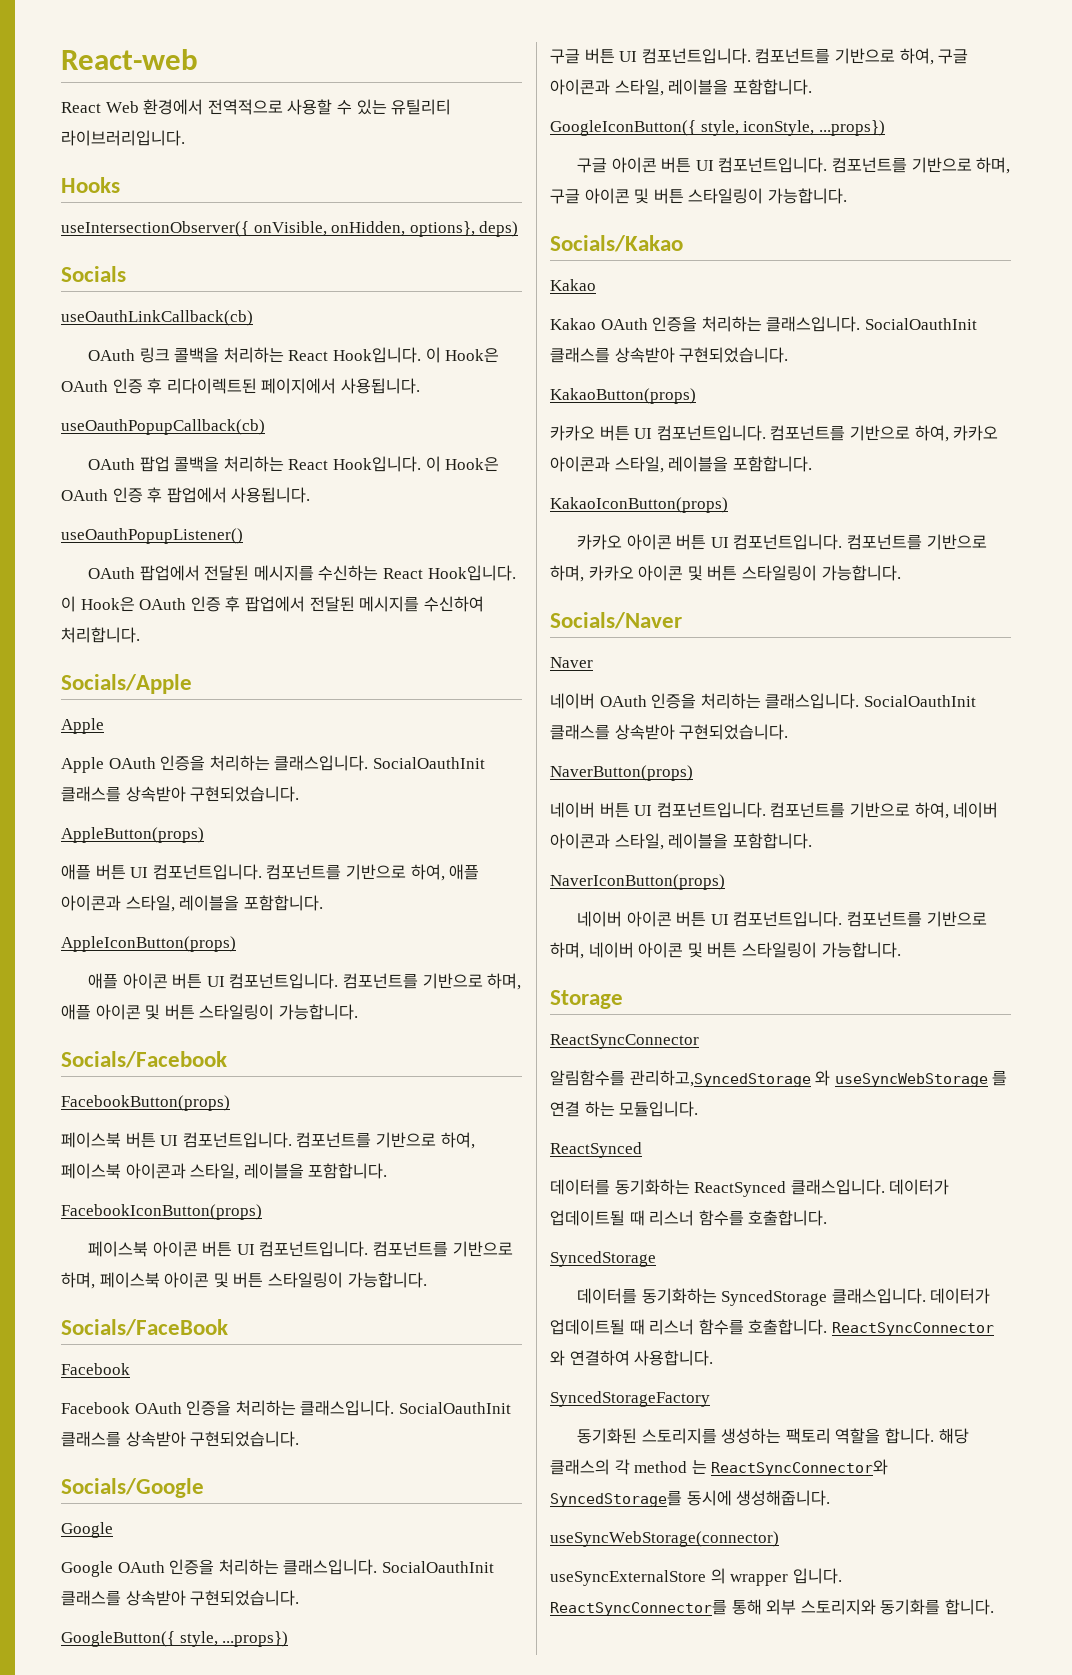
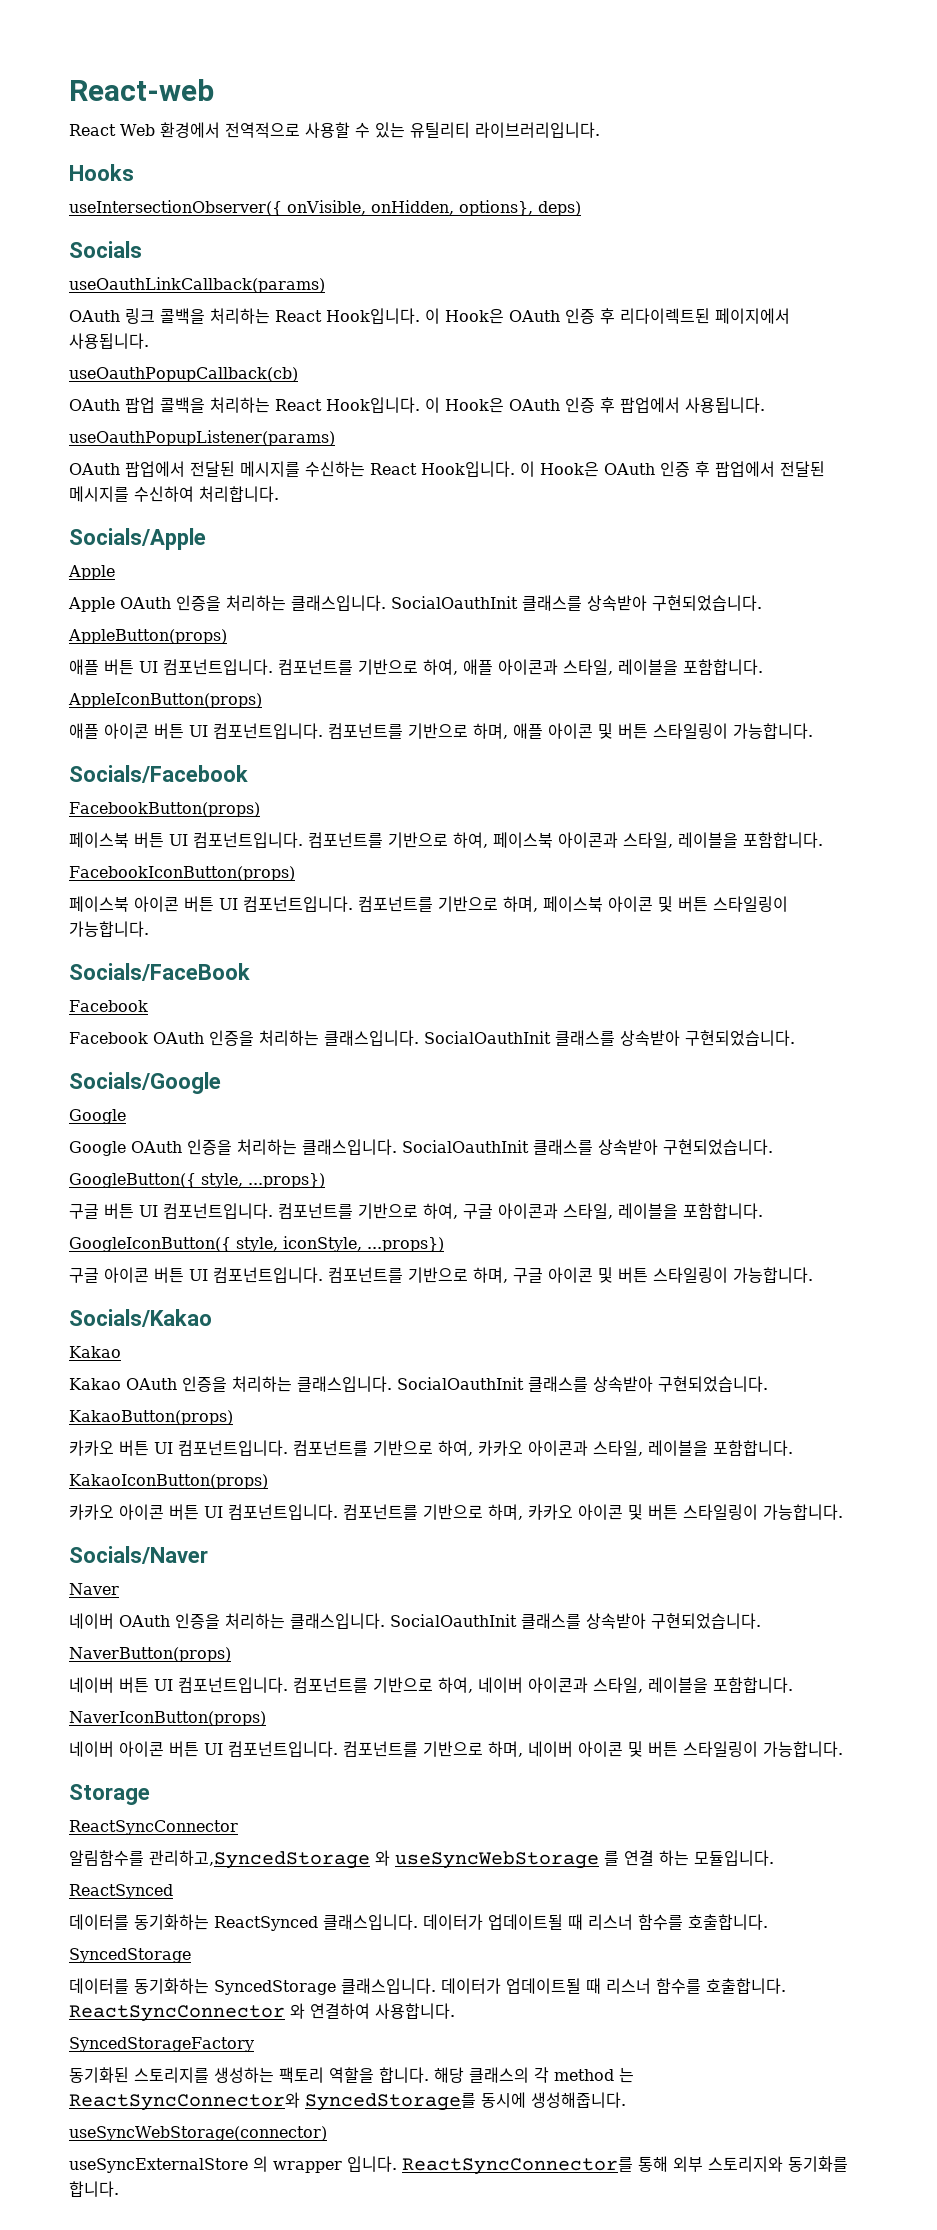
- useOauthLinkCallback(cb)
+ useOauthLinkCallback(params)
- useOauthPopupListener()
+ useOauthPopupListener(params)

